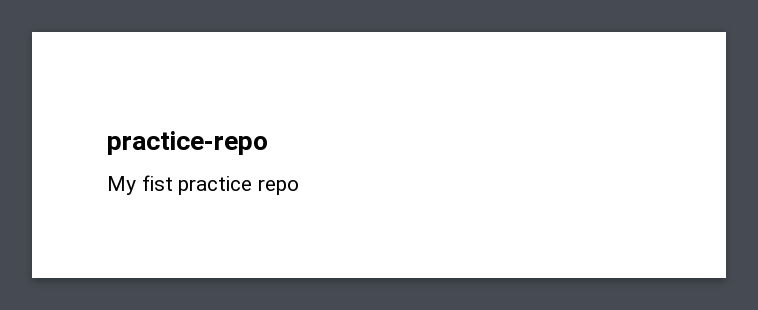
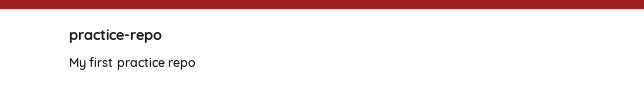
- My fist practice repo
+ My first practice repo

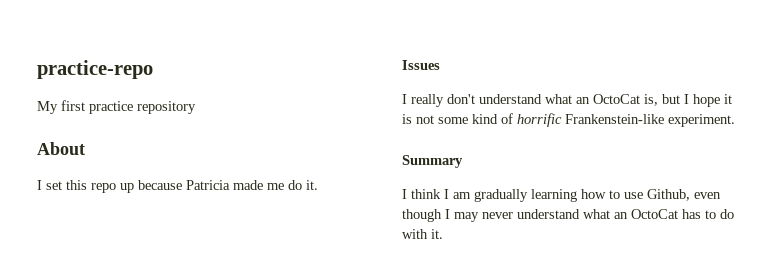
- My first practice repo
+ My first practice repository
+ About
+ I set this repo up because Patricia made me do it.
+ Issues
+ I really don't understand what an OctoCat is, but I hope it is not some kind of horrific Frankenstein-like experiment.
+ Summary
+ I think I am gradually learning how to use Github, even though I may never understand what an OctoCat has to do with it.

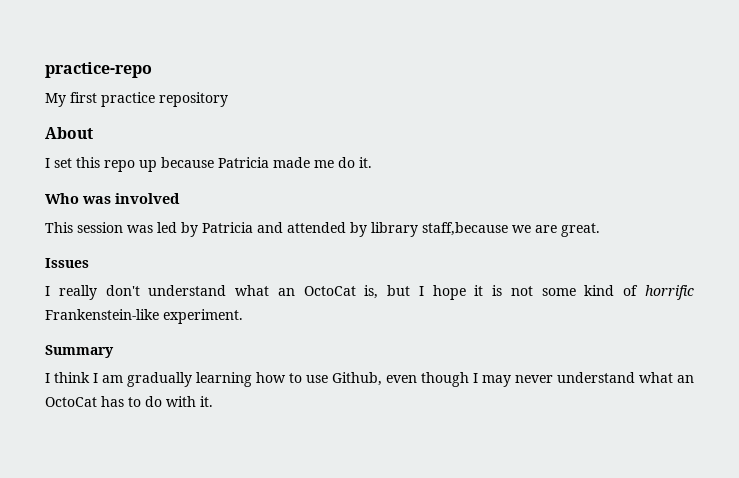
+ Who was involved
+ This session was led by Patricia and attended by library staff,because we are great.

